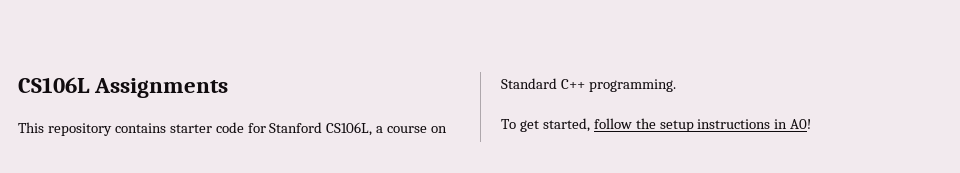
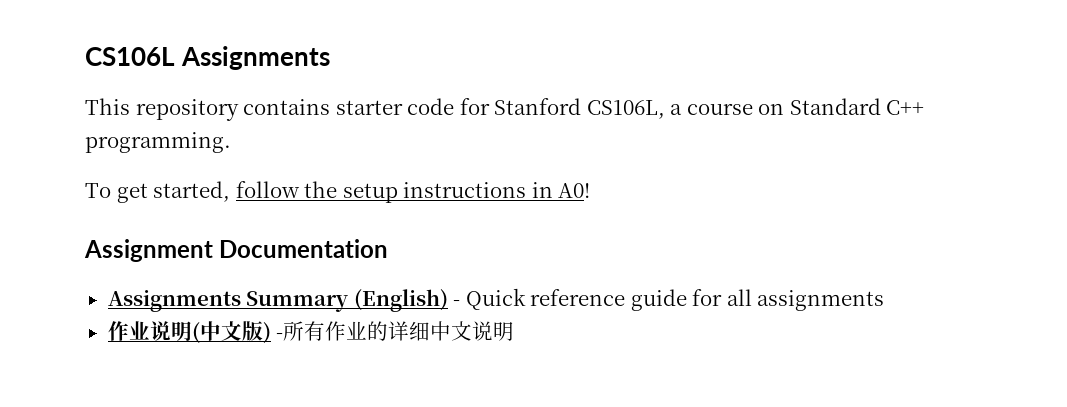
+ Assignment Documentation
+ Assignments Summary (English) - Quick reference guide for all assignments
+ 作业说明(中文版) -所有作业的详细中文说明

